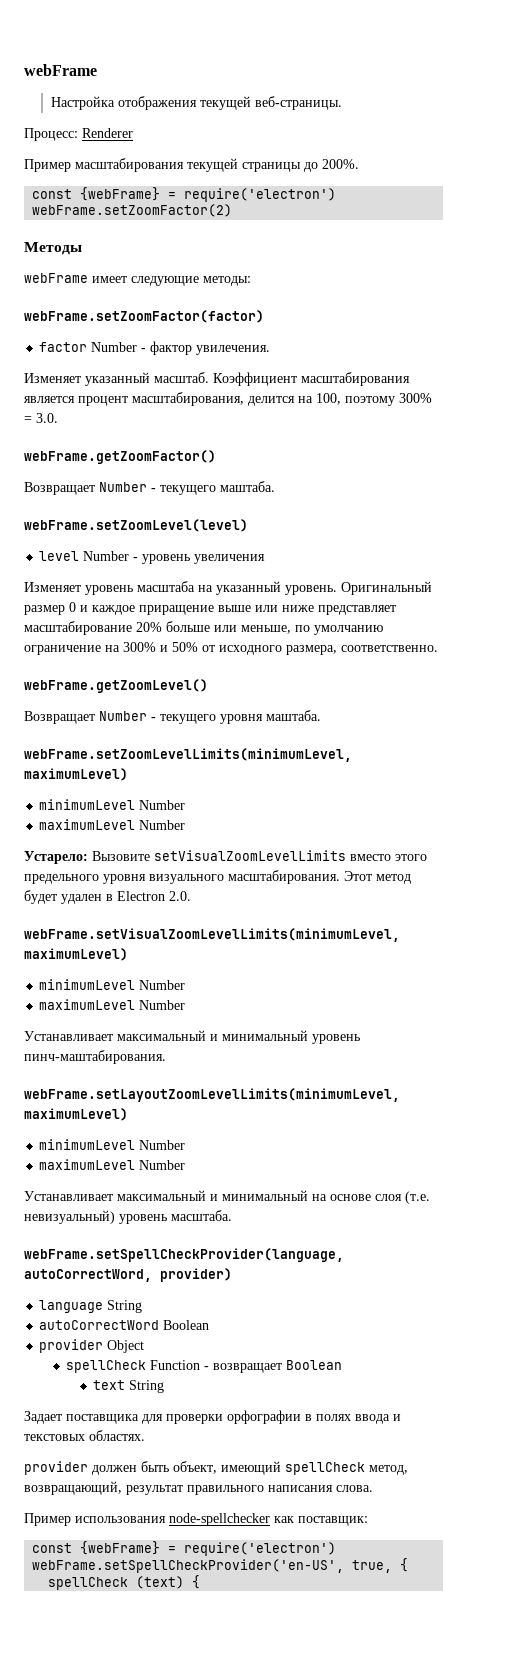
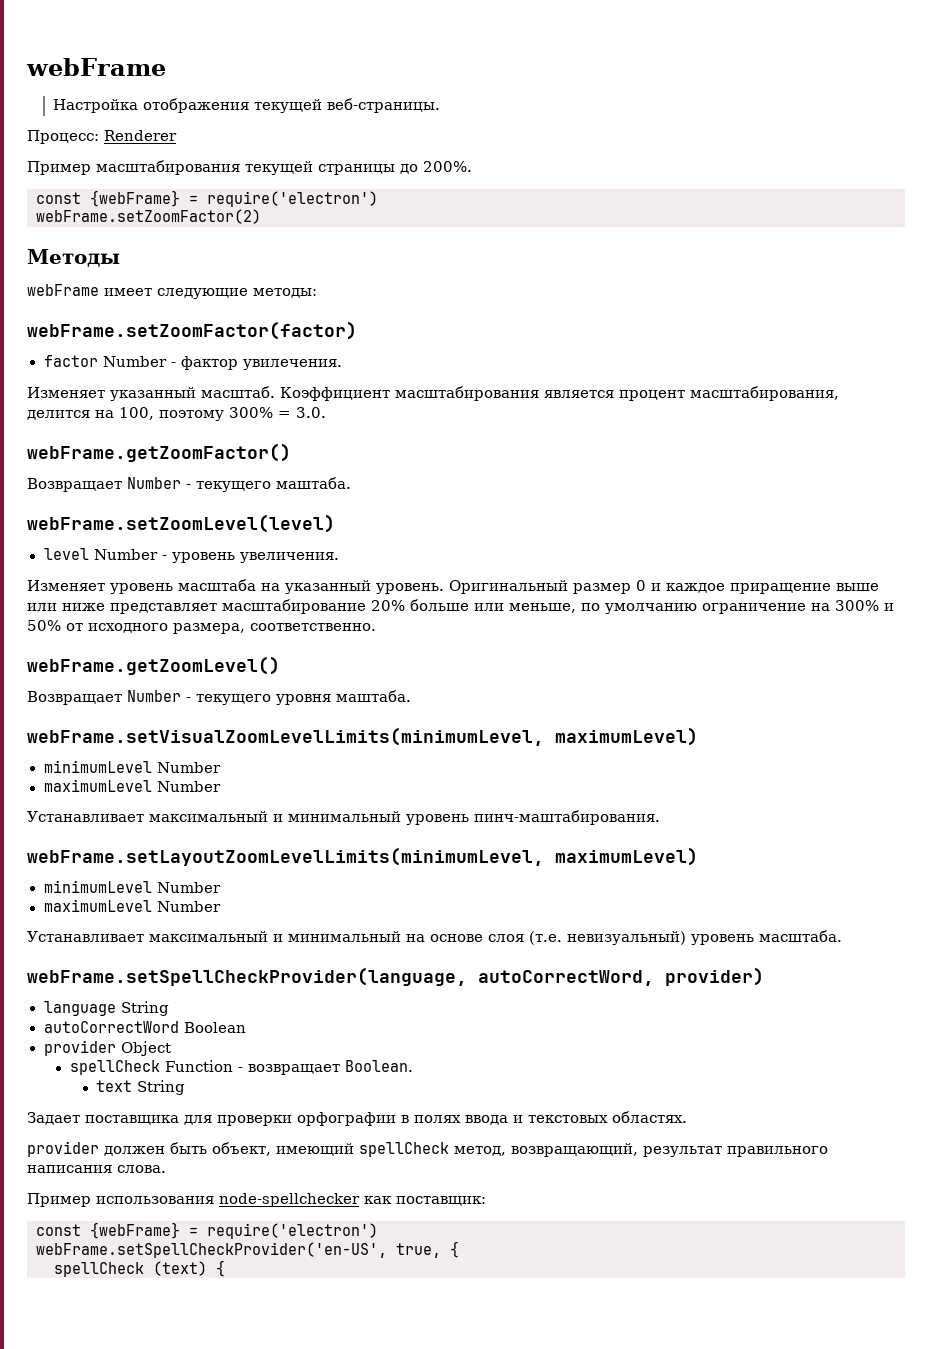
- level Number - уровень увеличения
+ level Number - уровень увеличения.
- webFrame.setZoomLevelLimits(minimumLevel, maximumLevel)
- minimumLevel Number
- maximumLevel Number
- Устарело: Вызовите setVisualZoomLevelLimits вместо этого предельного уровня визуального масштабирования. Этот метод будет удален в Electron 2.0.
- spellCheck Function - возвращает Boolean
+ spellCheck Function - возвращает Boolean.

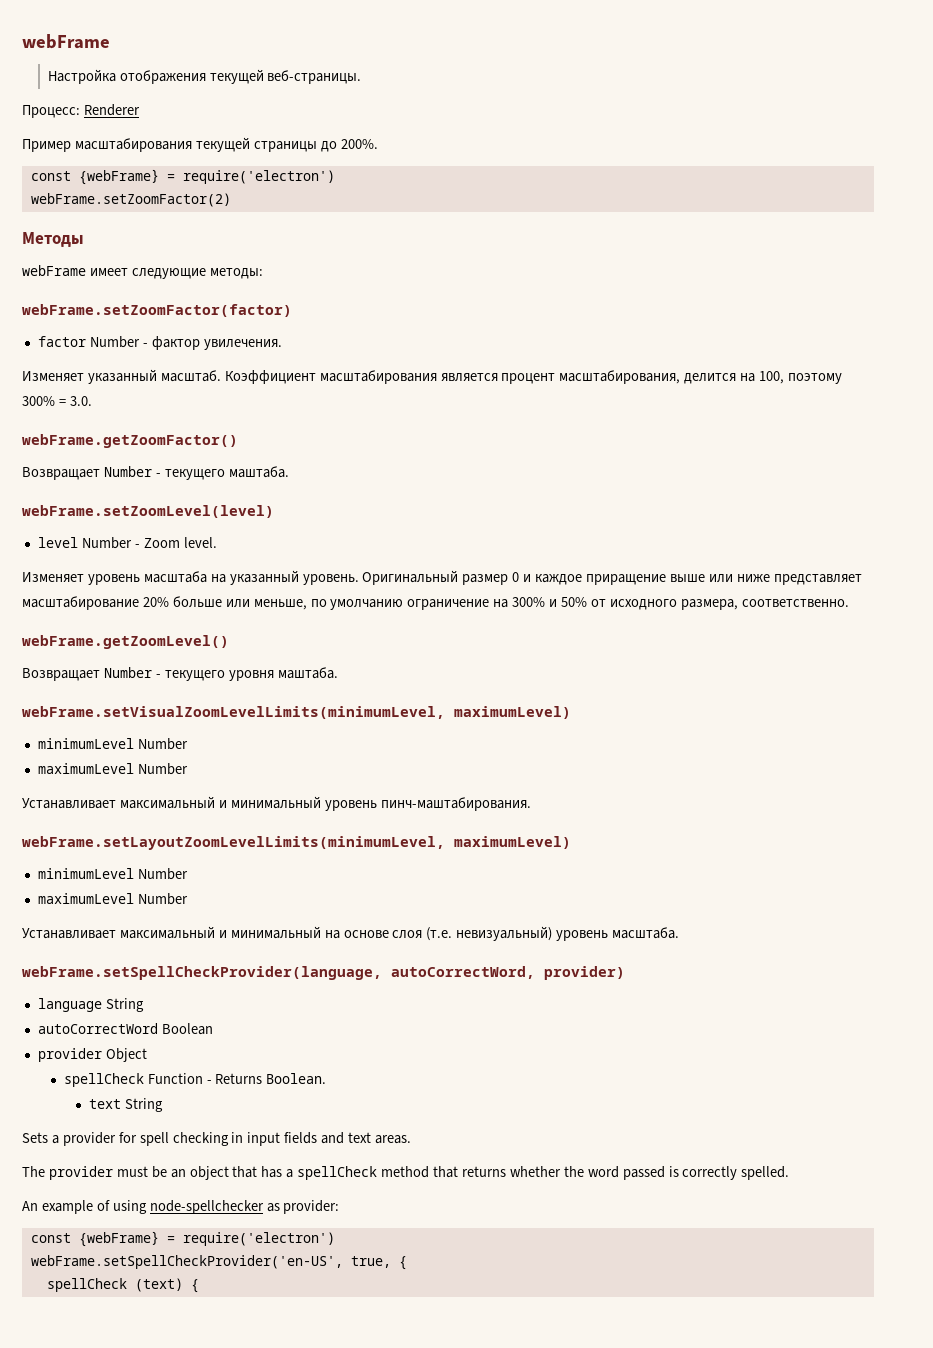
- level Number - уровень увеличения.
+ level Number - Zoom level.
- spellCheck Function - возвращает Boolean.
+ spellCheck Function - Returns Boolean.
- Задает поставщика для проверки орфографии в полях ввода и текстовых областях.
- provider должен быть объект, имеющий spellCheck метод, возвращающий, результат правильного написания слова.
- Пример использования node-spellchecker как поставщик:
+ Sets a provider for spell checking in input fields and text areas.
+ The provider must be an object that has a spellCheck method that returns whether the word passed is correctly spelled.
+ An example of using node-spellchecker as provider:

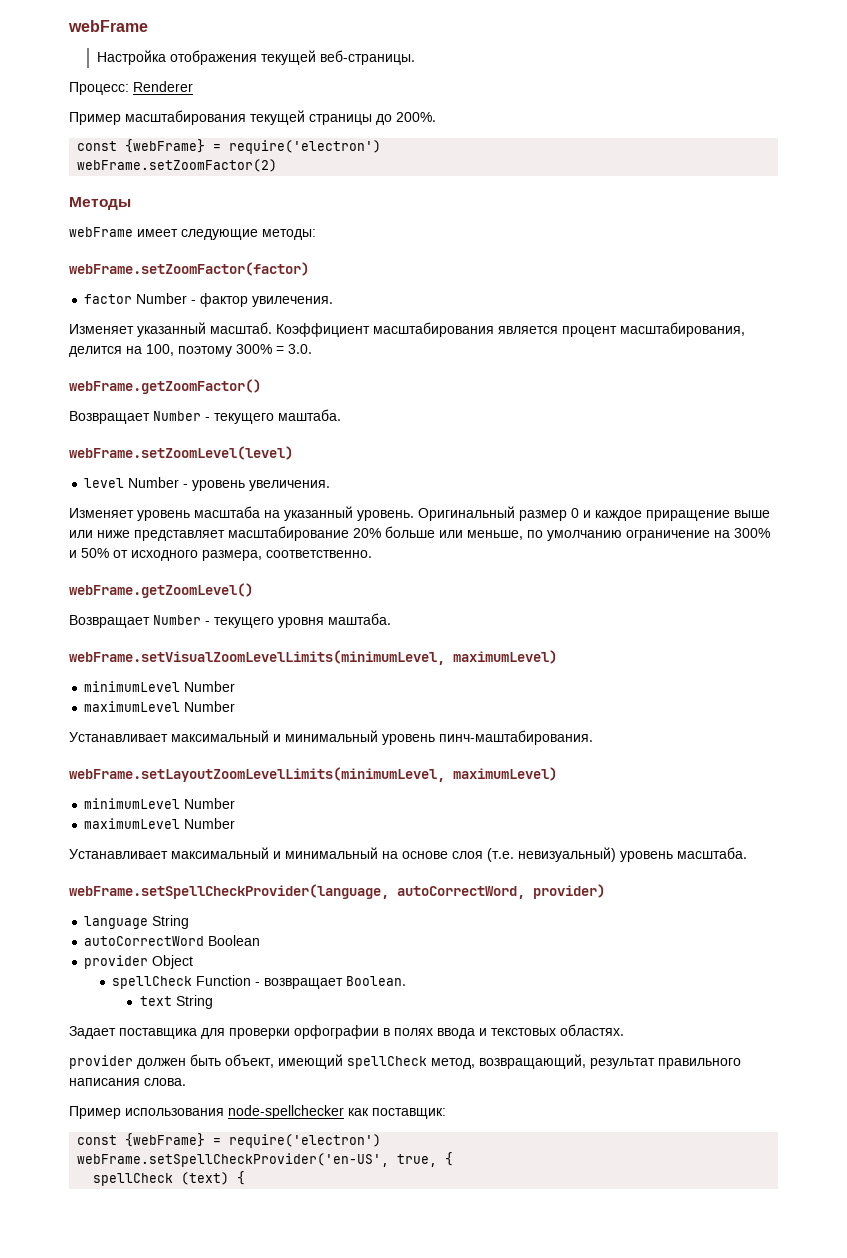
- level Number - Zoom level.
+ level Number - уровень увеличения.
- spellCheck Function - Returns Boolean.
+ spellCheck Function - возвращает Boolean.
- Sets a provider for spell checking in input fields and text areas.
- The provider must be an object that has a spellCheck method that returns whether the word passed is correctly spelled.
- An example of using node-spellchecker as provider:
+ Задает поставщика для проверки орфографии в полях ввода и текстовых областях.
+ provider должен быть объект, имеющий spellCheck метод, возвращающий, результат правильного написания слова.
+ Пример использования node-spellchecker как поставщик:

